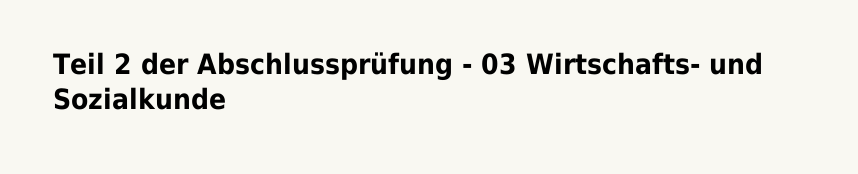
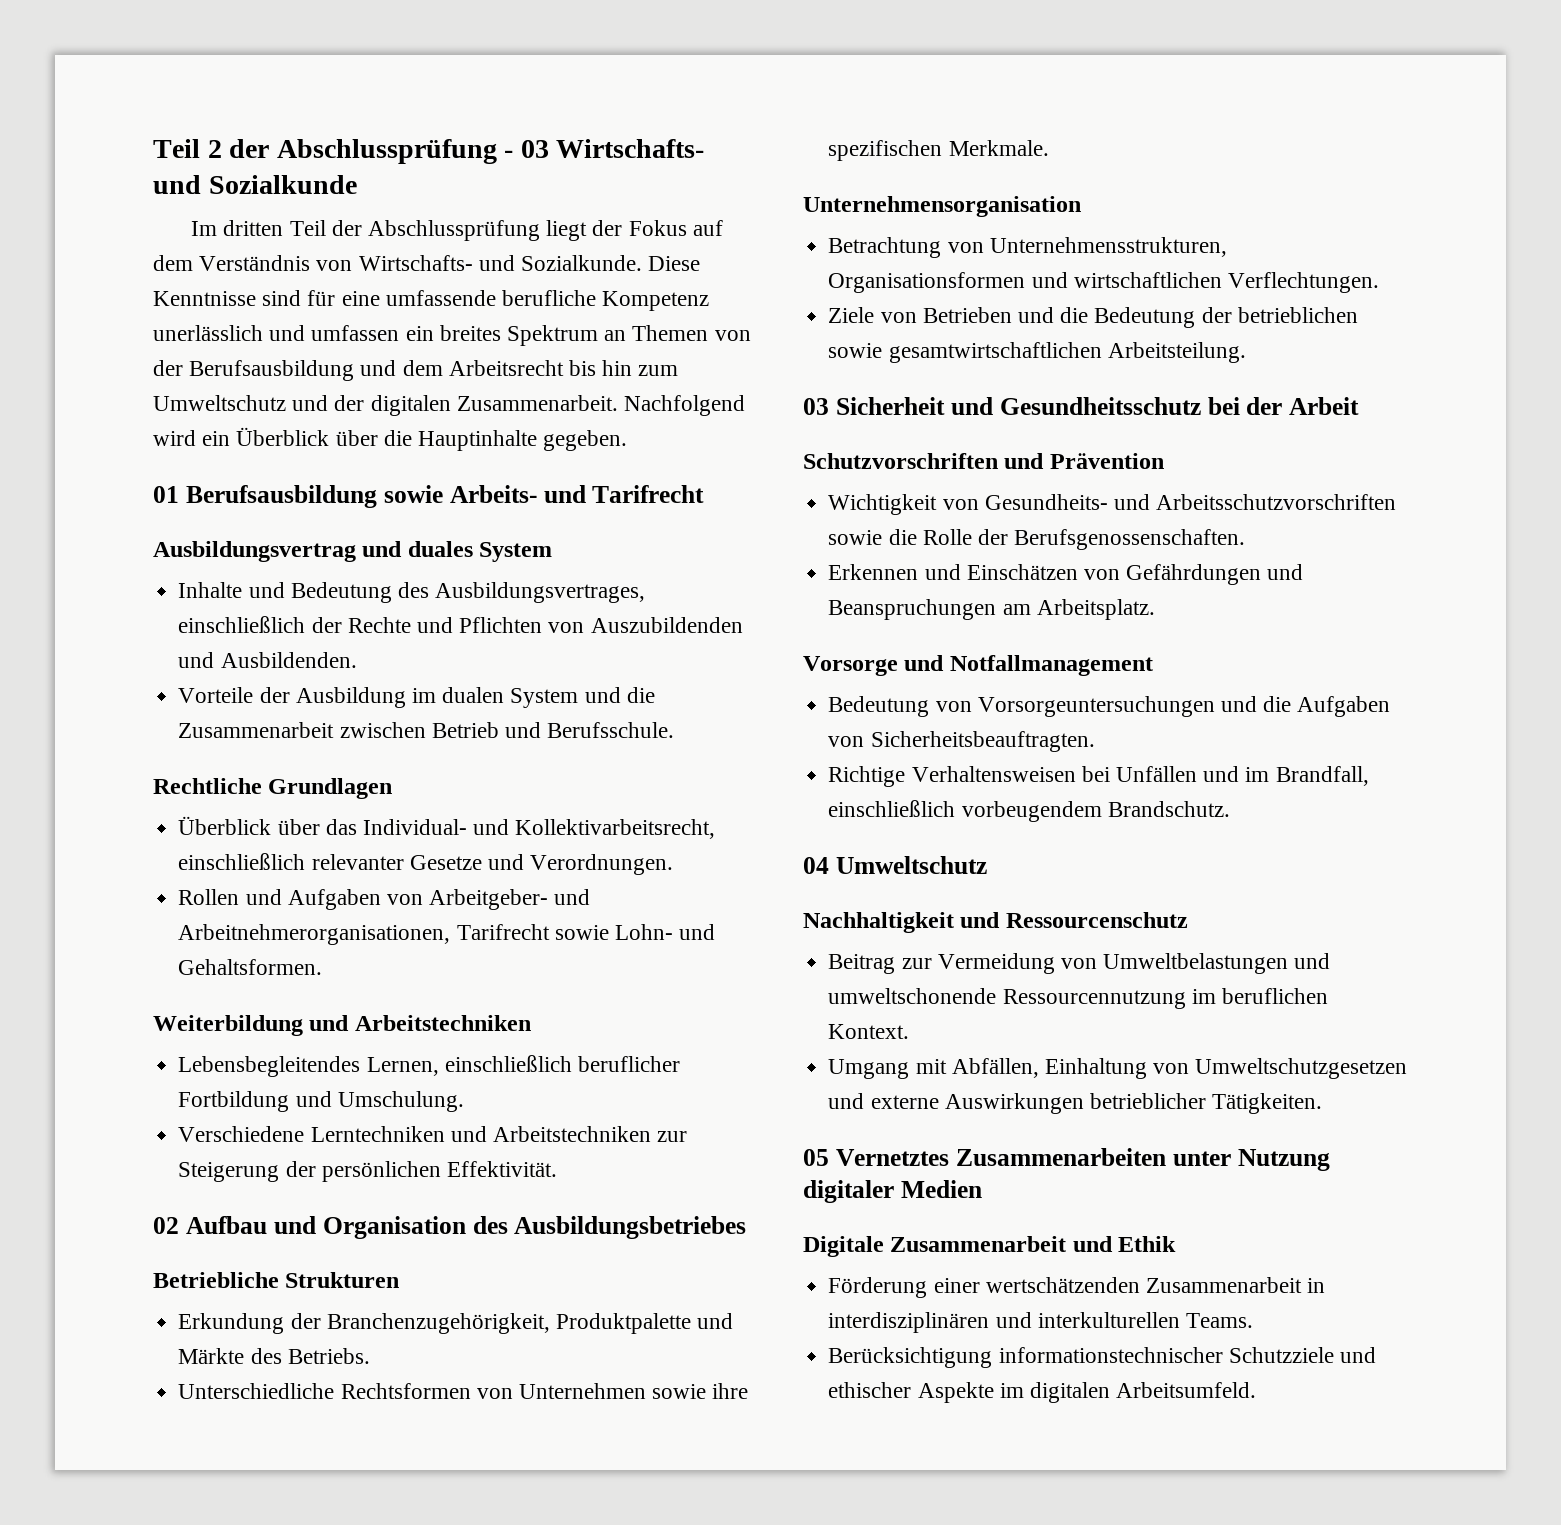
+ Im dritten Teil der Abschlussprüfung liegt der Fokus auf dem Verständnis von Wirtschafts- und Sozialkunde. Diese Kenntnisse sind für eine umfassende berufliche Kompetenz unerlässlich und umfassen ein breites Spektrum an Themen von der Berufsausbildung und dem Arbeitsrecht bis hin zum Umweltschutz und der digitalen Zusammenarbeit. Nachfolgend wird ein Überblick über die Hauptinhalte gegeben.
+ 01 Berufsausbildung sowie Arbeits- und Tarifrecht
+ Ausbildungsvertrag und duales System
+ Inhalte und Bedeutung des Ausbildungsvertrages, einschließlich der Rechte und Pflichten von Auszubildenden und Ausbildenden.
+ Vorteile der Ausbildung im dualen System und die Zusammenarbeit zwischen Betrieb und Berufsschule.
+ Rechtliche Grundlagen
+ Überblick über das Individual- und Kollektivarbeitsrecht, einschließlich relevanter Gesetze und Verordnungen.
+ Rollen und Aufgaben von Arbeitgeber- und Arbeitnehmerorganisationen, Tarifrecht sowie Lohn- und Gehaltsformen.
+ Weiterbildung und Arbeitstechniken
+ Lebensbegleitendes Lernen, einschließlich beruflicher Fortbildung und Umschulung.
+ Verschiedene Lerntechniken und Arbeitstechniken zur Steigerung der persönlichen Effektivität.
+ 02 Aufbau und Organisation des Ausbildungsbetriebes
+ Betriebliche Strukturen
+ Erkundung der Branchenzugehörigkeit, Produktpalette und Märkte des Betriebs.
+ Unterschiedliche Rechtsformen von Unternehmen sowie ihre spezifischen Merkmale.
+ Unternehmensorganisation
+ Betrachtung von Unternehmensstrukturen, Organisationsformen und wirtschaftlichen Verflechtungen.
+ Ziele von Betrieben und die Bedeutung der betrieblichen sowie gesamtwirtschaftlichen Arbeitsteilung.
+ 03 Sicherheit und Gesundheitsschutz bei der Arbeit
+ Schutzvorschriften und Prävention
+ Wichtigkeit von Gesundheits- und Arbeitsschutzvorschriften sowie die Rolle der Berufsgenossenschaften.
+ Erkennen und Einschätzen von Gefährdungen und Beanspruchungen am Arbeitsplatz.
+ Vorsorge und Notfallmanagement
+ Bedeutung von Vorsorgeuntersuchungen und die Aufgaben von Sicherheitsbeauftragten.
+ Richtige Verhaltensweisen bei Unfällen und im Brandfall, einschließlich vorbeugendem Brandschutz.
+ 04 Umweltschutz
+ Nachhaltigkeit und Ressourcenschutz
+ Beitrag zur Vermeidung von Umweltbelastungen und umweltschonende Ressourcennutzung im beruflichen Kontext.
+ Umgang mit Abfällen, Einhaltung von Umweltschutzgesetzen und externe Auswirkungen betrieblicher Tätigkeiten.
+ 05 Vernetztes Zusammenarbeiten unter Nutzung digitaler Medien
+ Digitale Zusammenarbeit und Ethik
+ Förderung einer wertschätzenden Zusammenarbeit in interdisziplinären und interkulturellen Teams.
+ Berücksichtigung informationstechnischer Schutzziele und ethischer Aspekte im digitalen Arbeitsumfeld.

